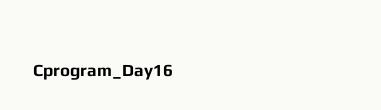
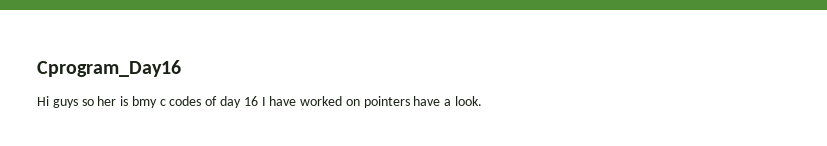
+ Hi guys so her is bmy c codes of day 16 I have worked on pointers have a look.

